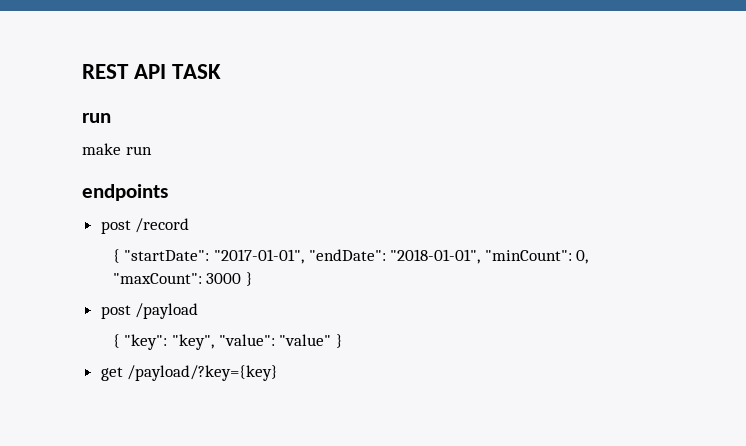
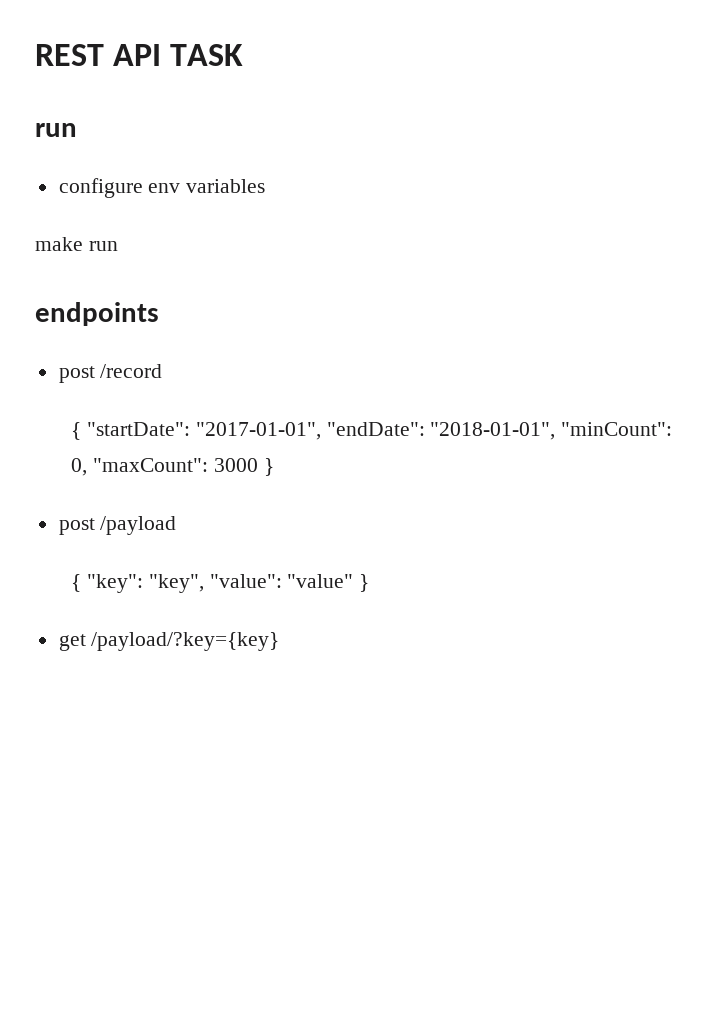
+ configure env variables

